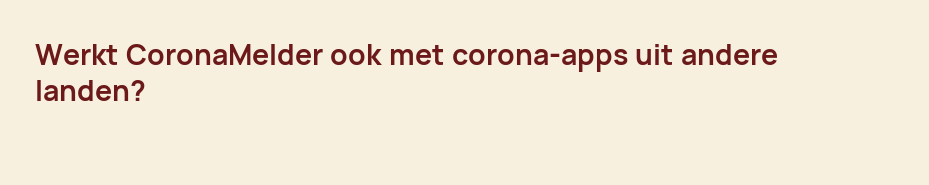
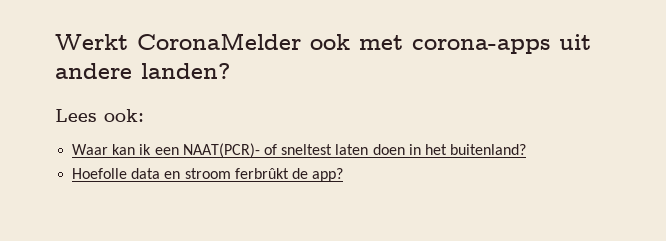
+ Lees ook:
+ Waar kan ik een NAAT(PCR)- of sneltest laten doen in het buitenland?
+ Hoefolle data en stroom ferbrûkt de app?

